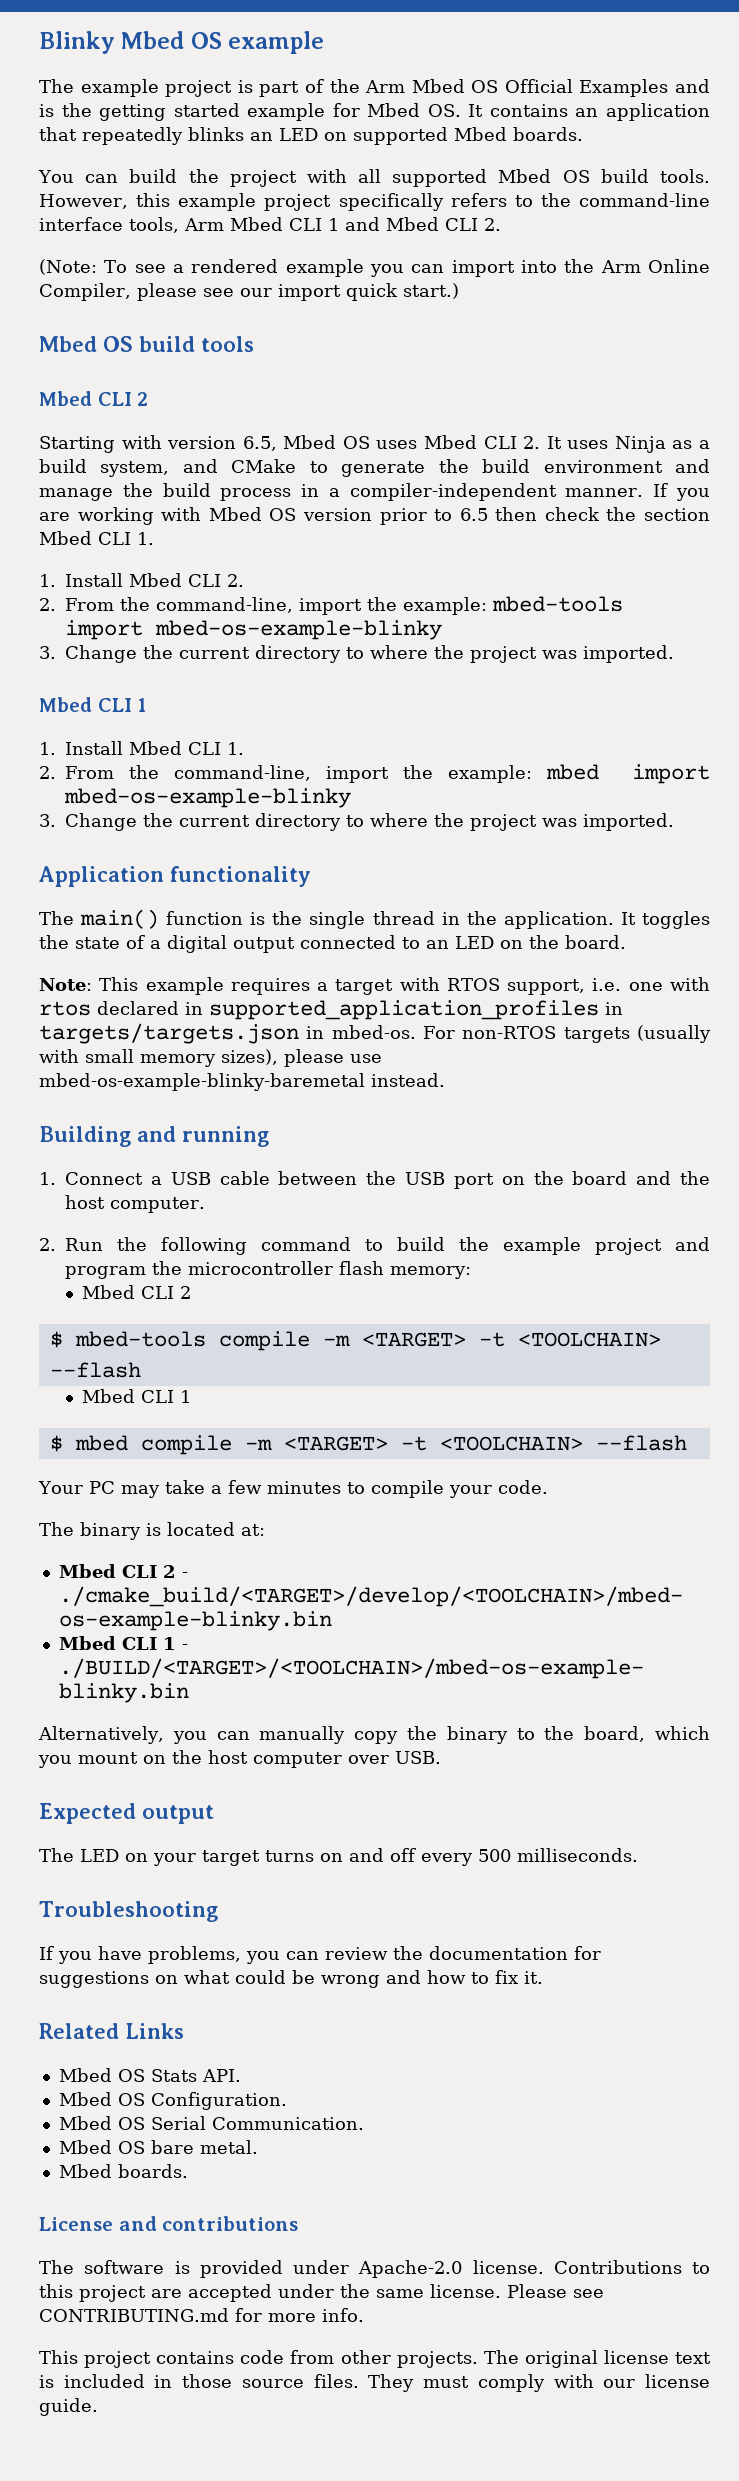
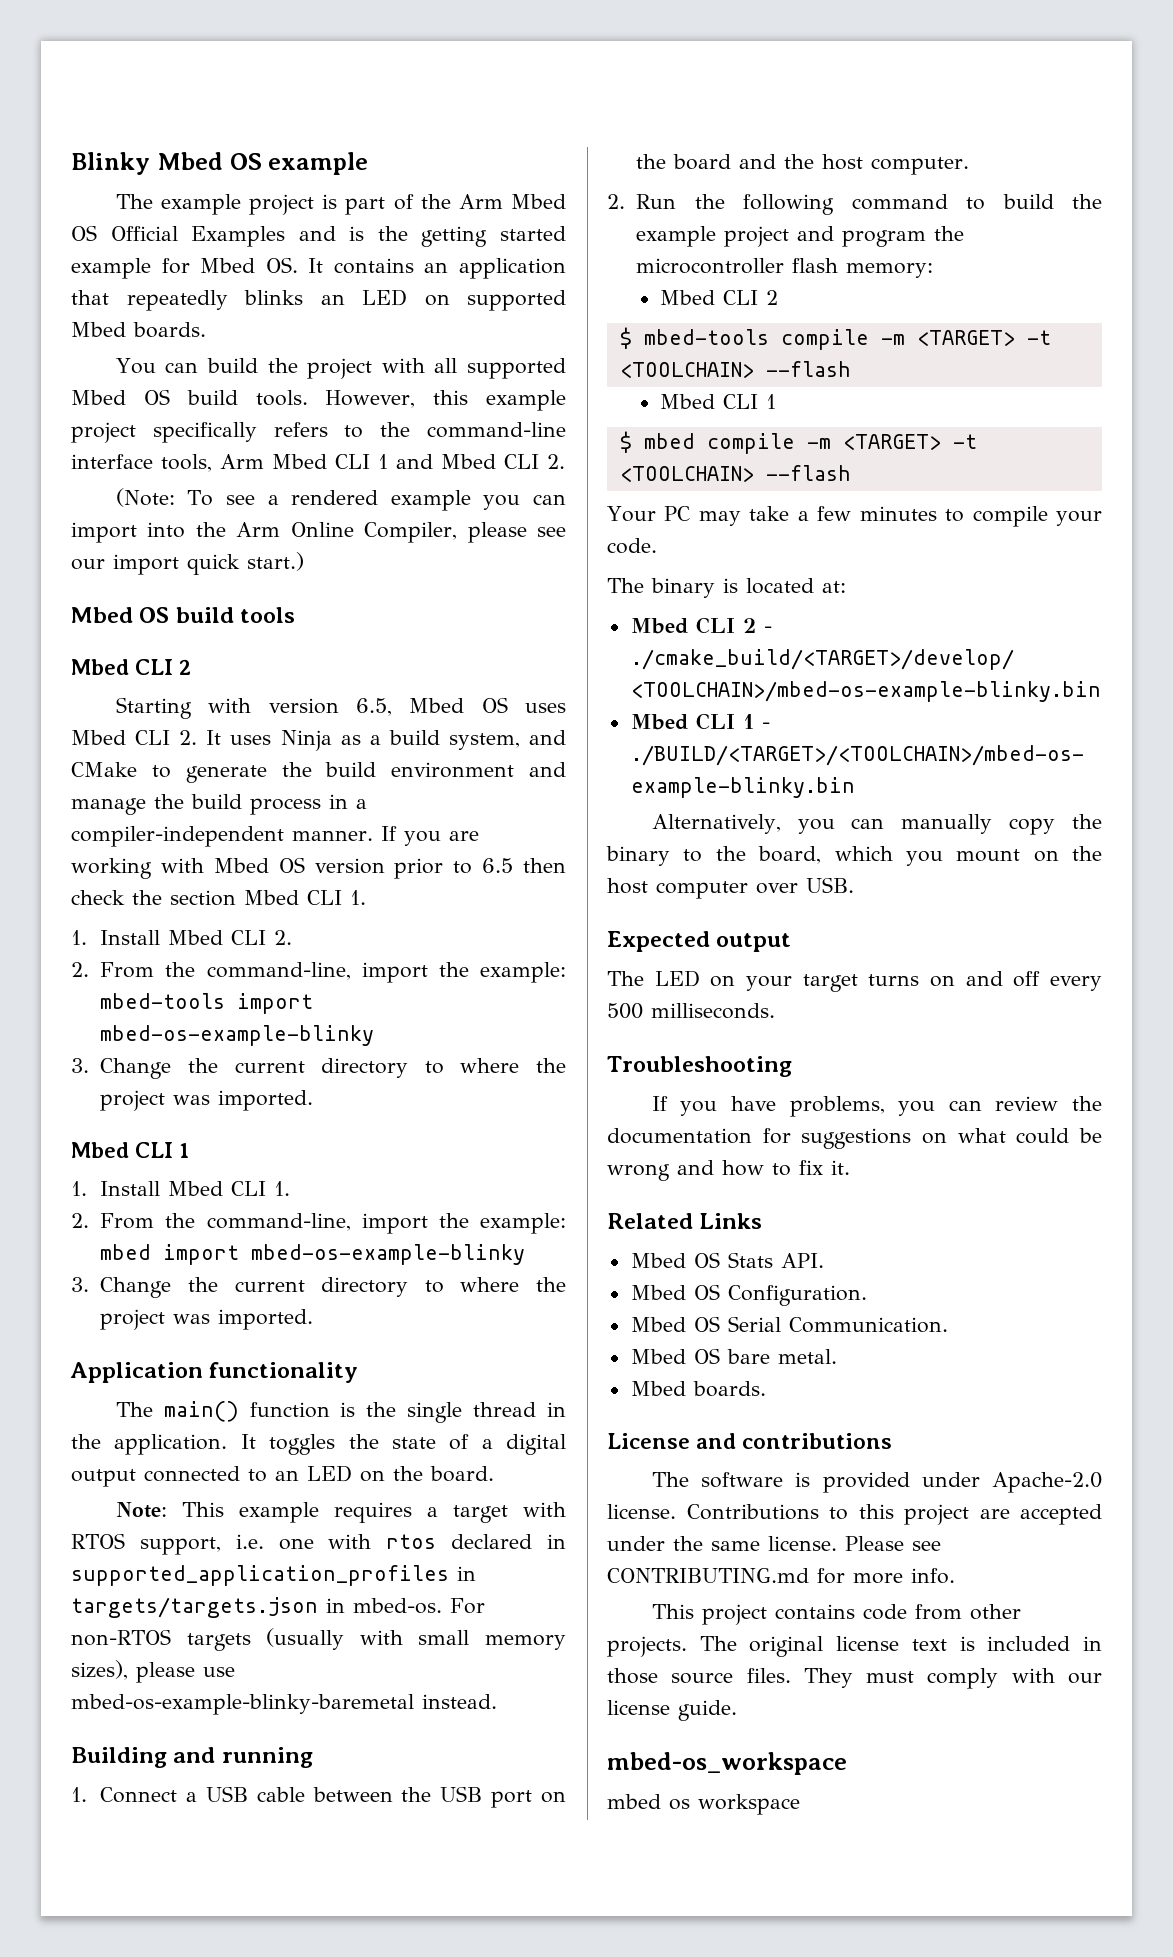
+ mbed-os_workspace
+ mbed os workspace

